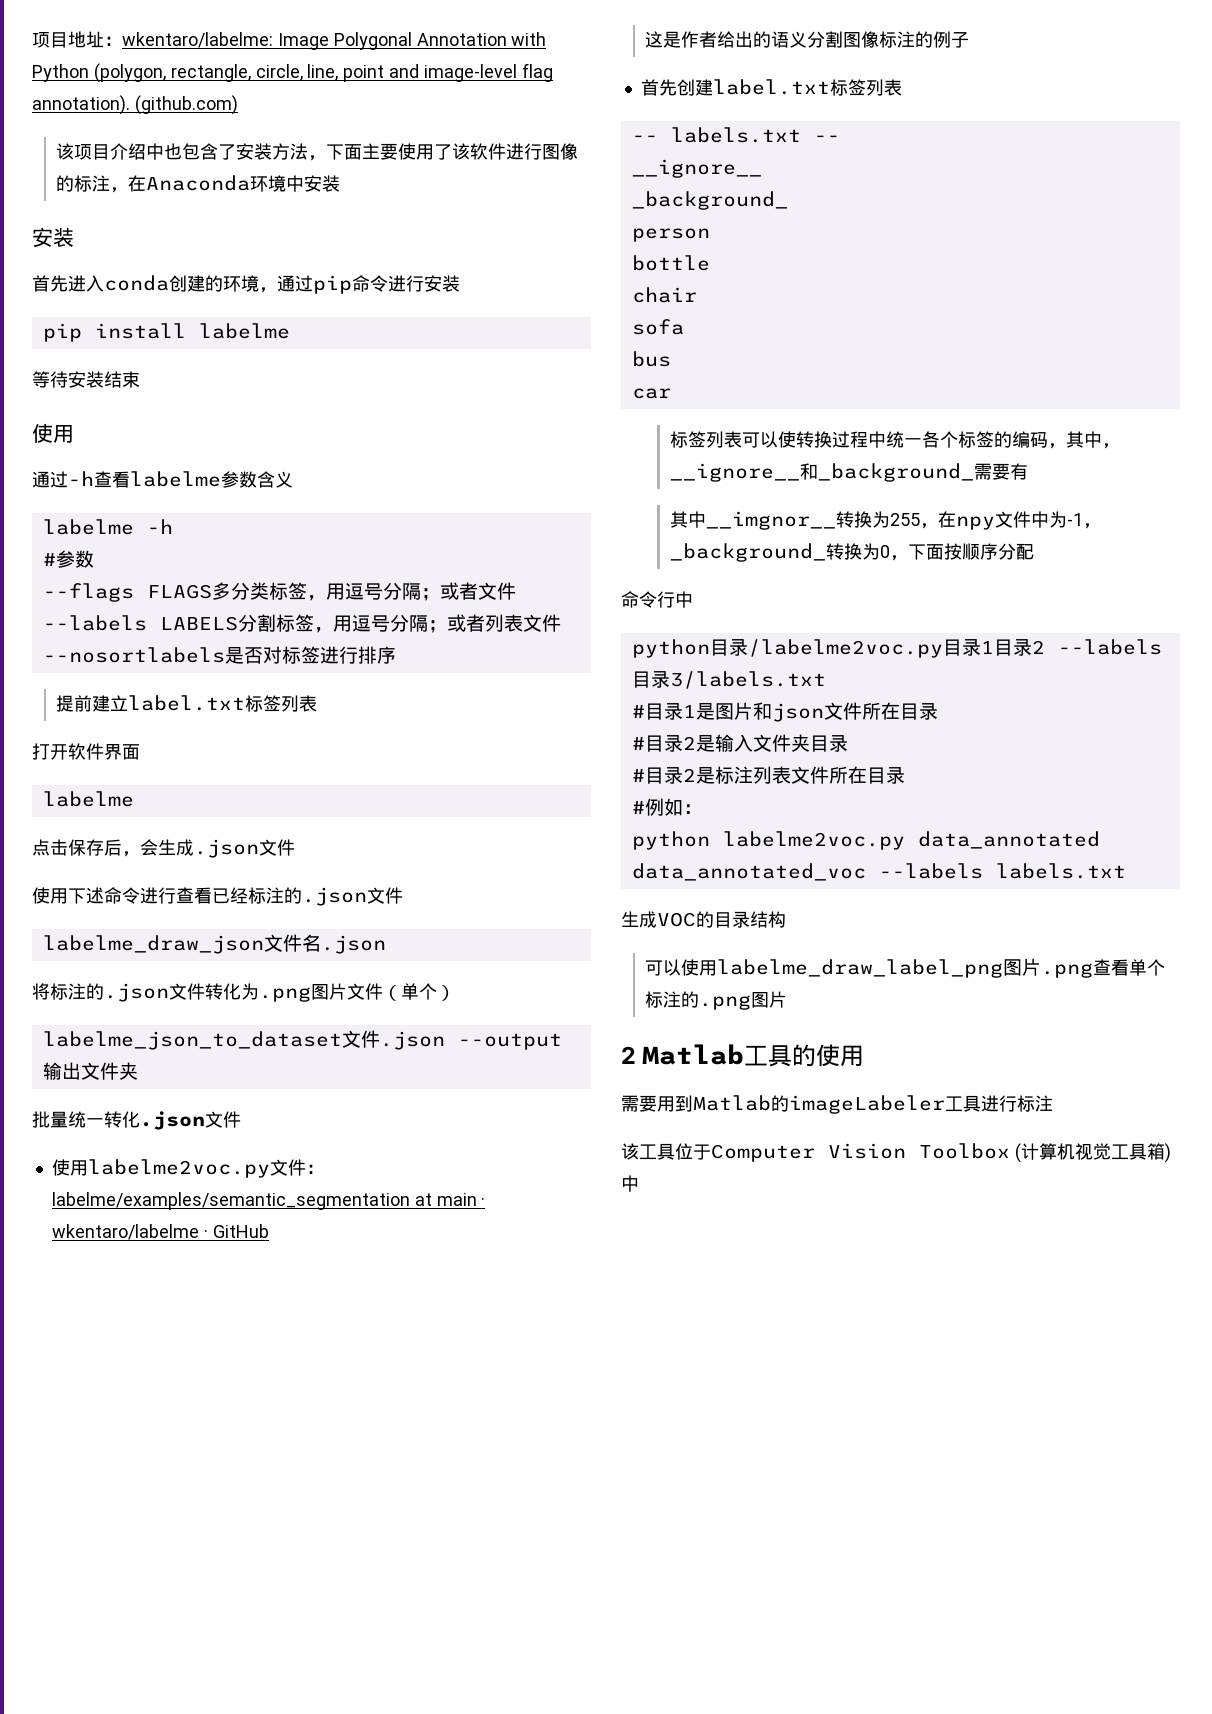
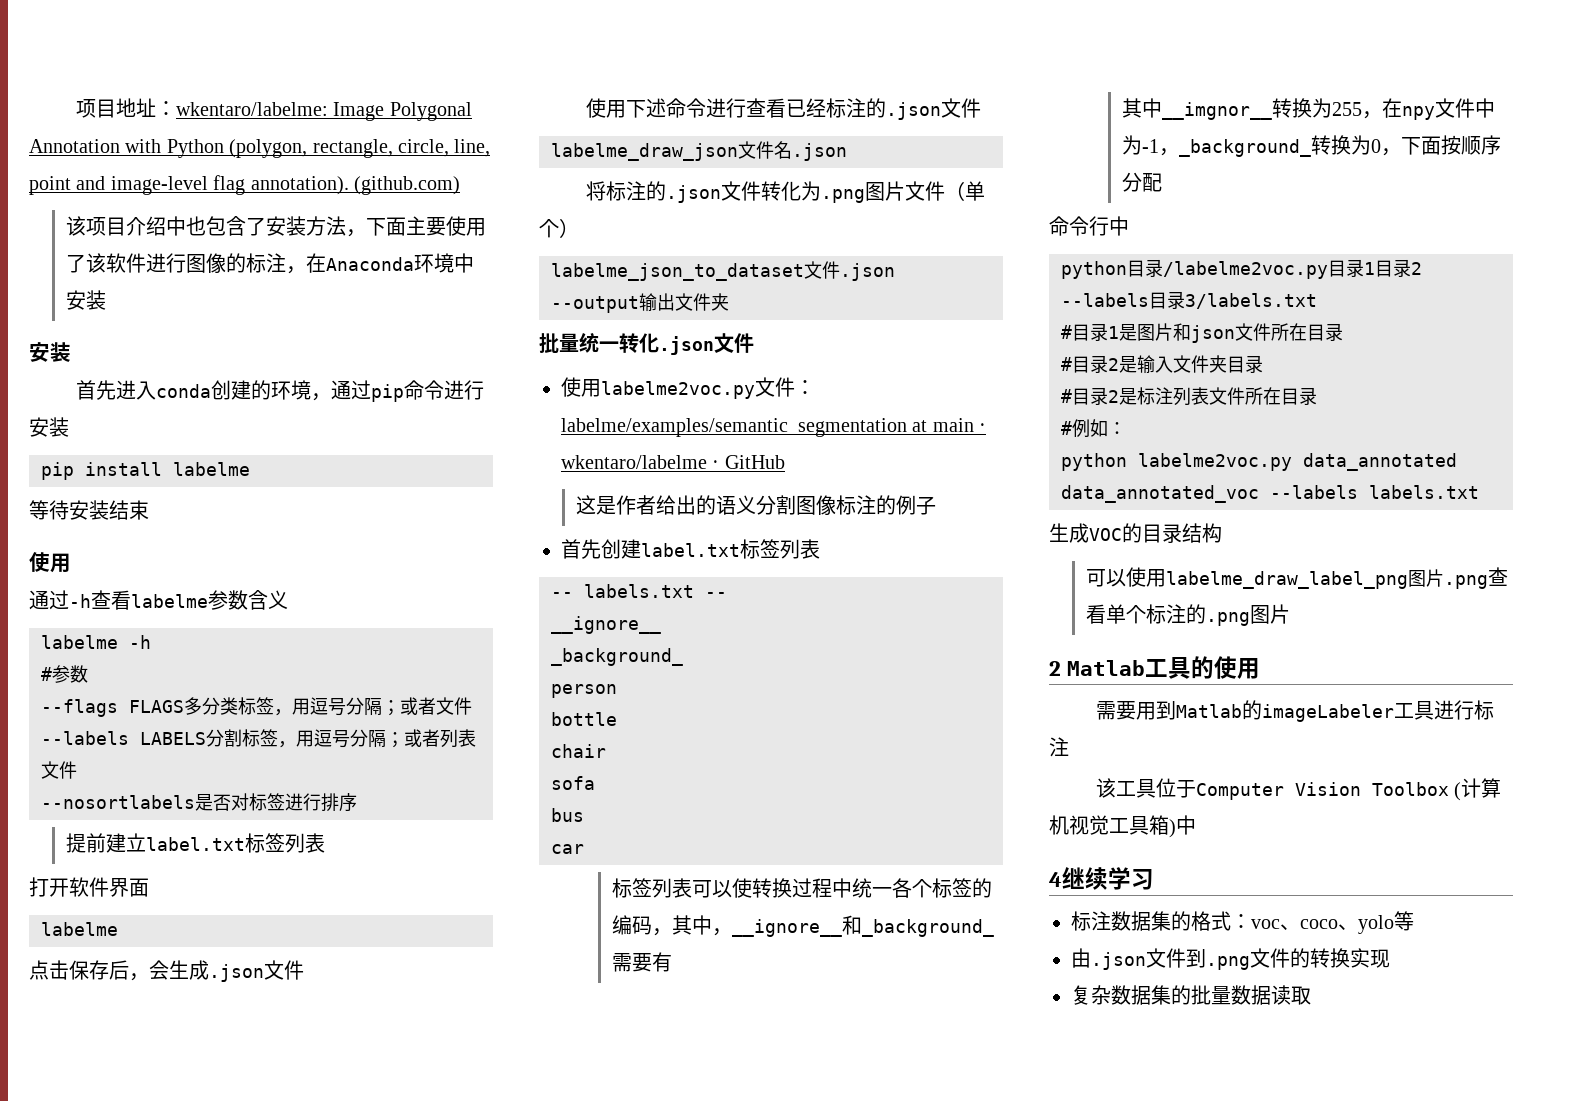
+ 4继续学习
+ 标注数据集的格式：voc、coco、yolo等
+ 由.json文件到.png文件的转换实现
+ 复杂数据集的批量数据读取

